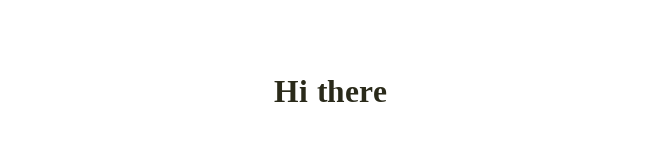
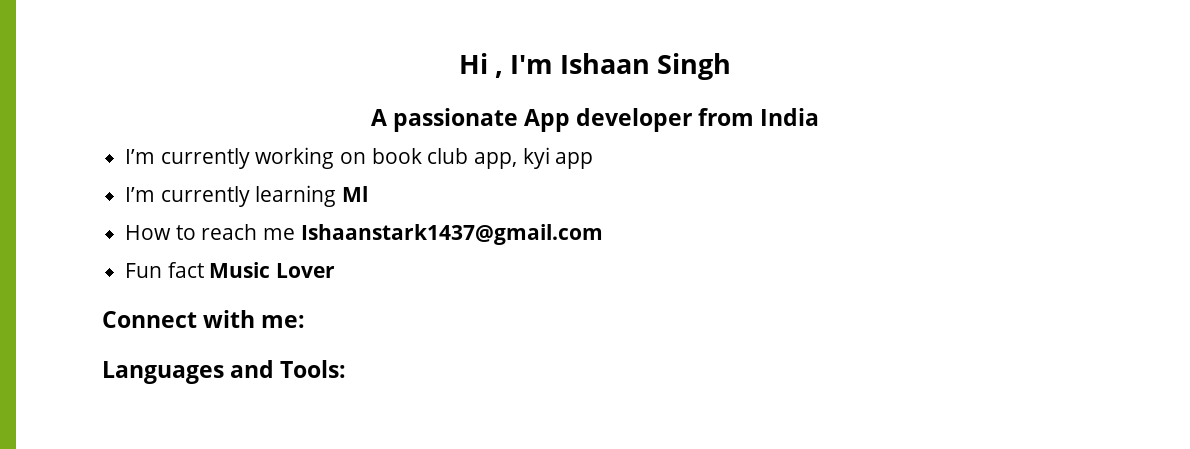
- Hi there
+ Hi , I'm Ishaan Singh
+ A passionate App developer from India
+ I’m currently working on book club app, kyi app
+ I’m currently learning Ml
+ How to reach me Ishaanstark1437@gmail.com
+ Fun fact Music Lover
+ Connect with me:
+ Languages and Tools:

